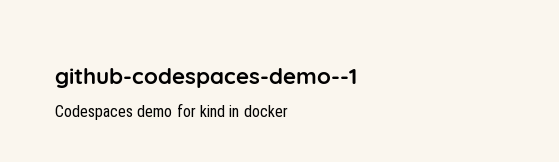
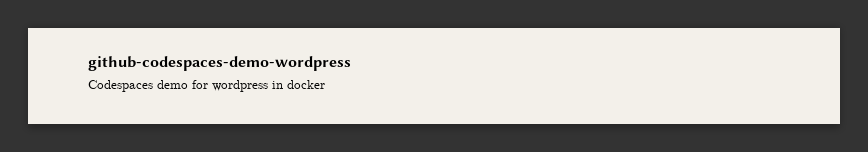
- github-codespaces-demo--1
+ github-codespaces-demo-wordpress
- Codespaces demo for kind in docker
+ Codespaces demo for wordpress in docker

